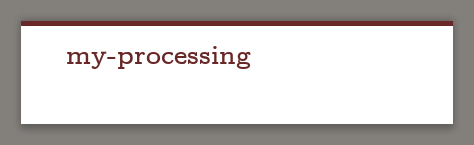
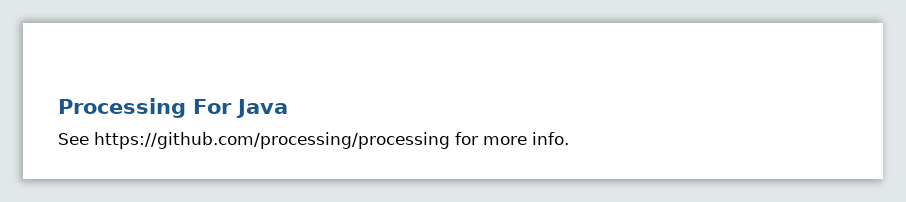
- my-processing
+ Processing For Java
+ See https://github.com/processing/processing for more info.

